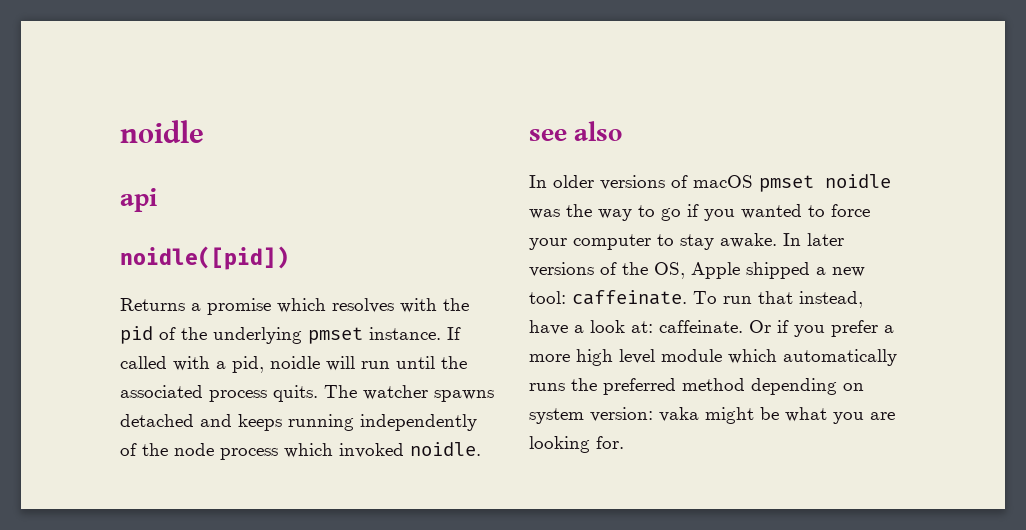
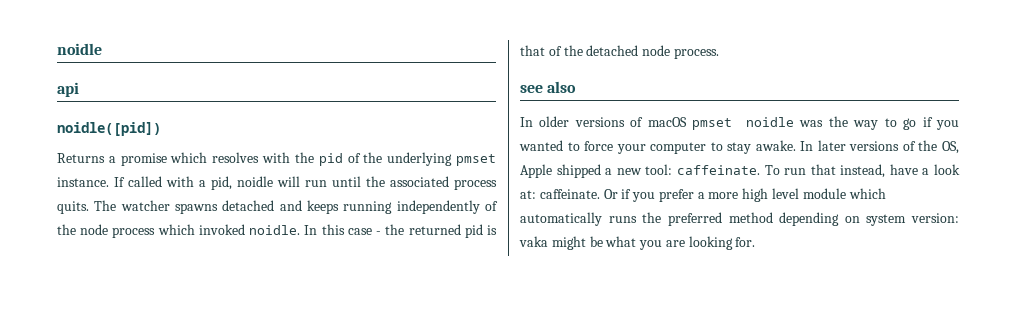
+ In this case - the returned pid is that of the detached node process.

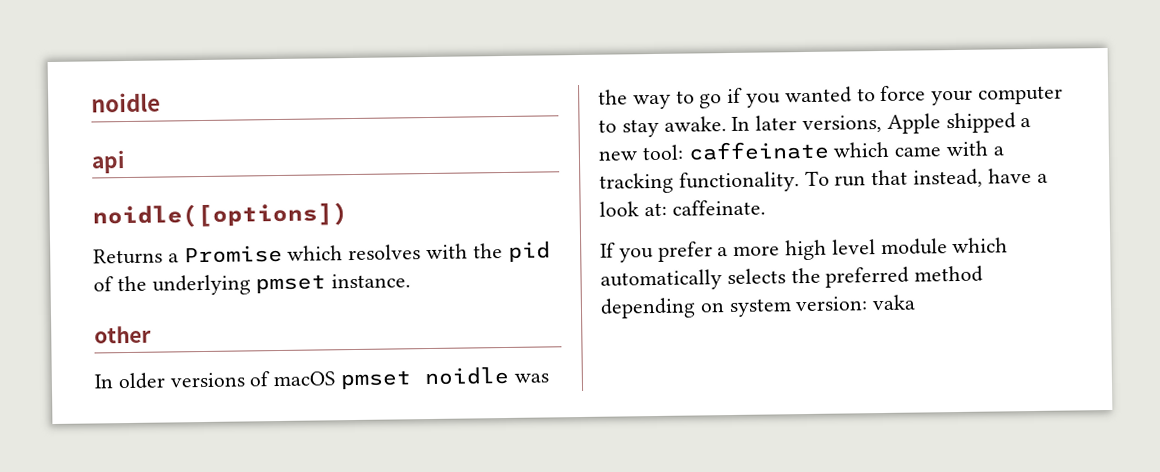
- noidle([pid])
+ noidle([options])
- Returns a promise which resolves with the pid of the underlying pmset instance. If called with a pid, noidle will run until the associated process quits. The watcher spawns detached and keeps running independently of the node process which invoked noidle. In this case - the returned pid is that of the detached node process.
- see also
+ Returns a Promise which resolves with the pid of the underlying pmset instance.
+ other
- In later versions of the OS, Apple shipped a new tool: caffeinate.
+ In later versions, Apple shipped a new tool: caffeinate which came with a tracking functionality.
- To run that instead, have a look at: caffeinate. Or if you prefer a more high level module which automatically runs the preferred method depending on system version: vaka might be what you are looking for.
+ To run that instead, have a look at: caffeinate.
+ If you prefer a more high level module which automatically selects the preferred method depending on system version: vaka

